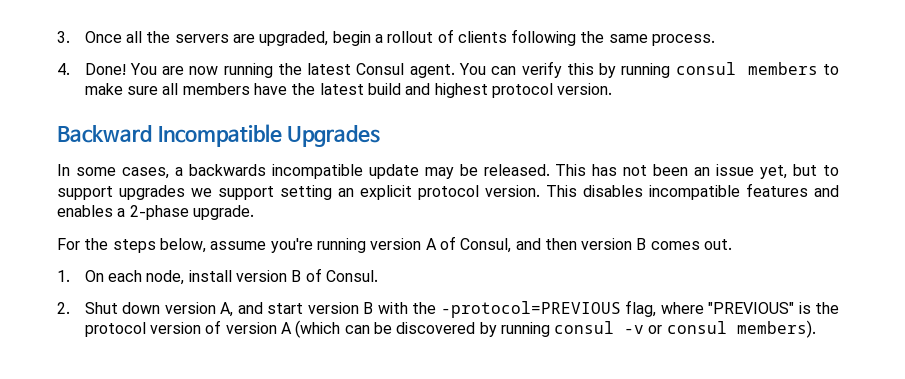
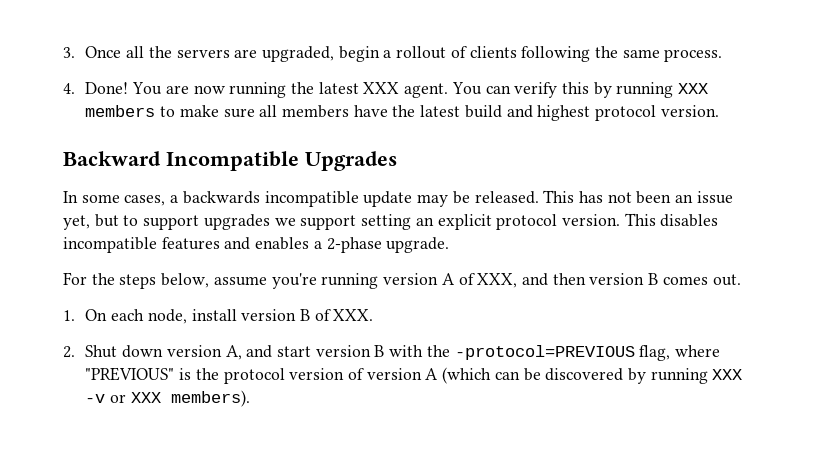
- You are now running the latest Consul agent.
+ You are now running the latest XXX agent.
- You can verify this by running consul members to make sure all members have the latest build and highest protocol version.
+ You can verify this by running XXX members to make sure all members have the latest build and highest protocol version.
- For the steps below, assume you're running version A of Consul, and then version B comes out.
+ For the steps below, assume you're running version A of XXX, and then version B comes out.
- 1. On each node, install version B of Consul.
+ 1. On each node, install version B of XXX.
- 2. Shut down version A, and start version B with the -protocol=PREVIOUS flag, where "PREVIOUS" is the protocol version of version A (which can be discovered by running consul -v or consul members).
+ 2. Shut down version A, and start version B with the -protocol=PREVIOUS flag, where "PREVIOUS" is the protocol version of version A (which can be discovered by running XXX -v or XXX members).

